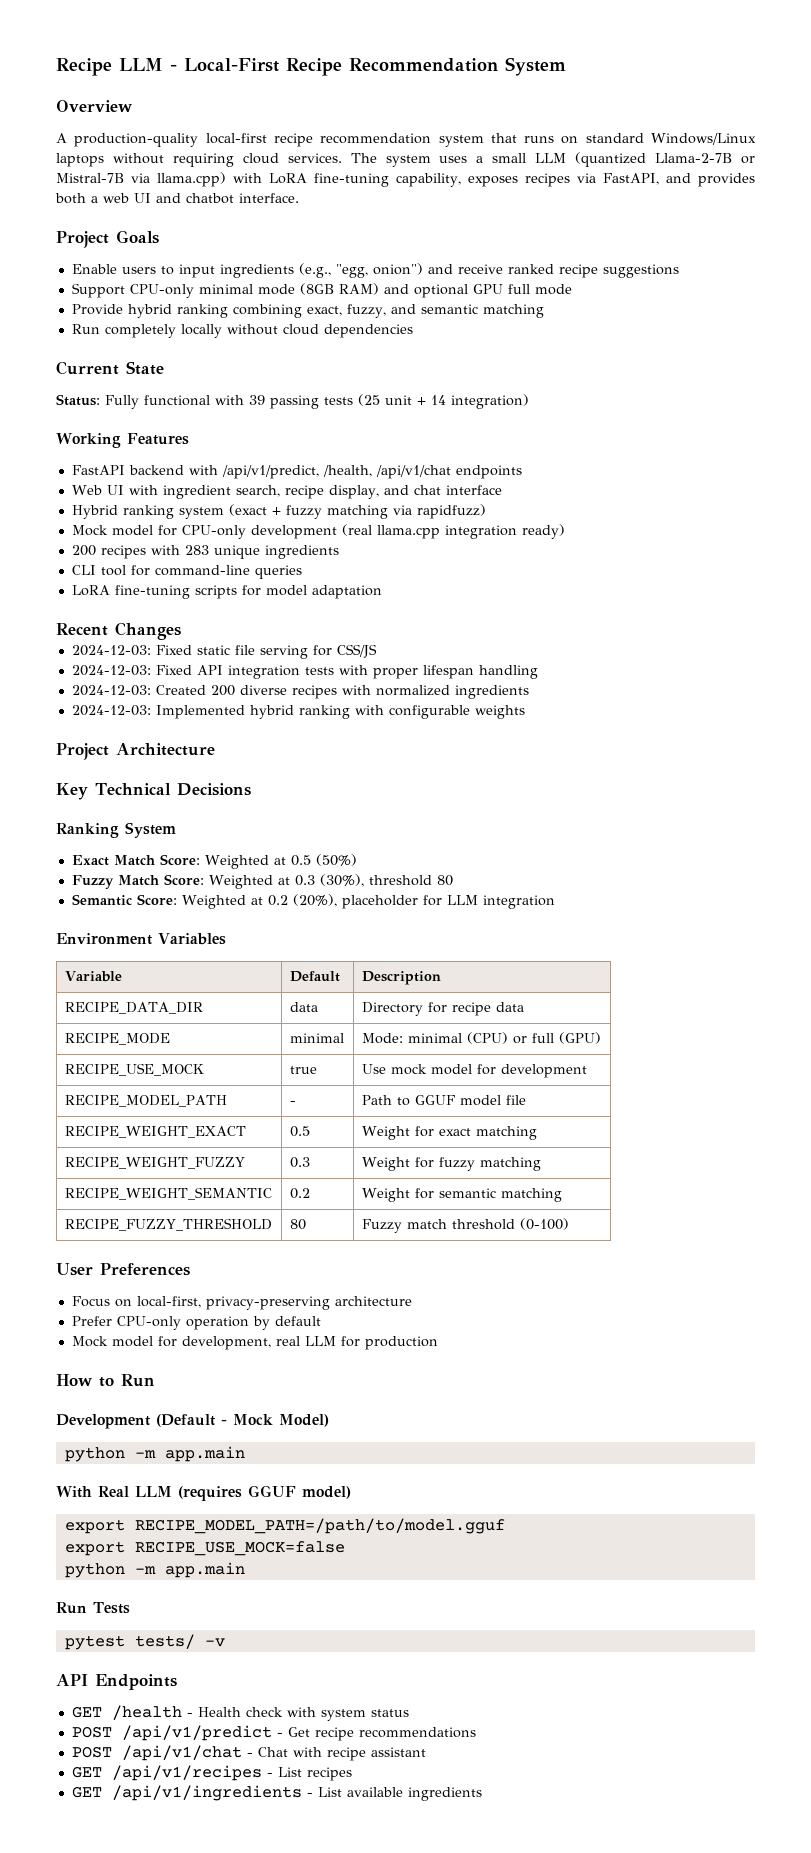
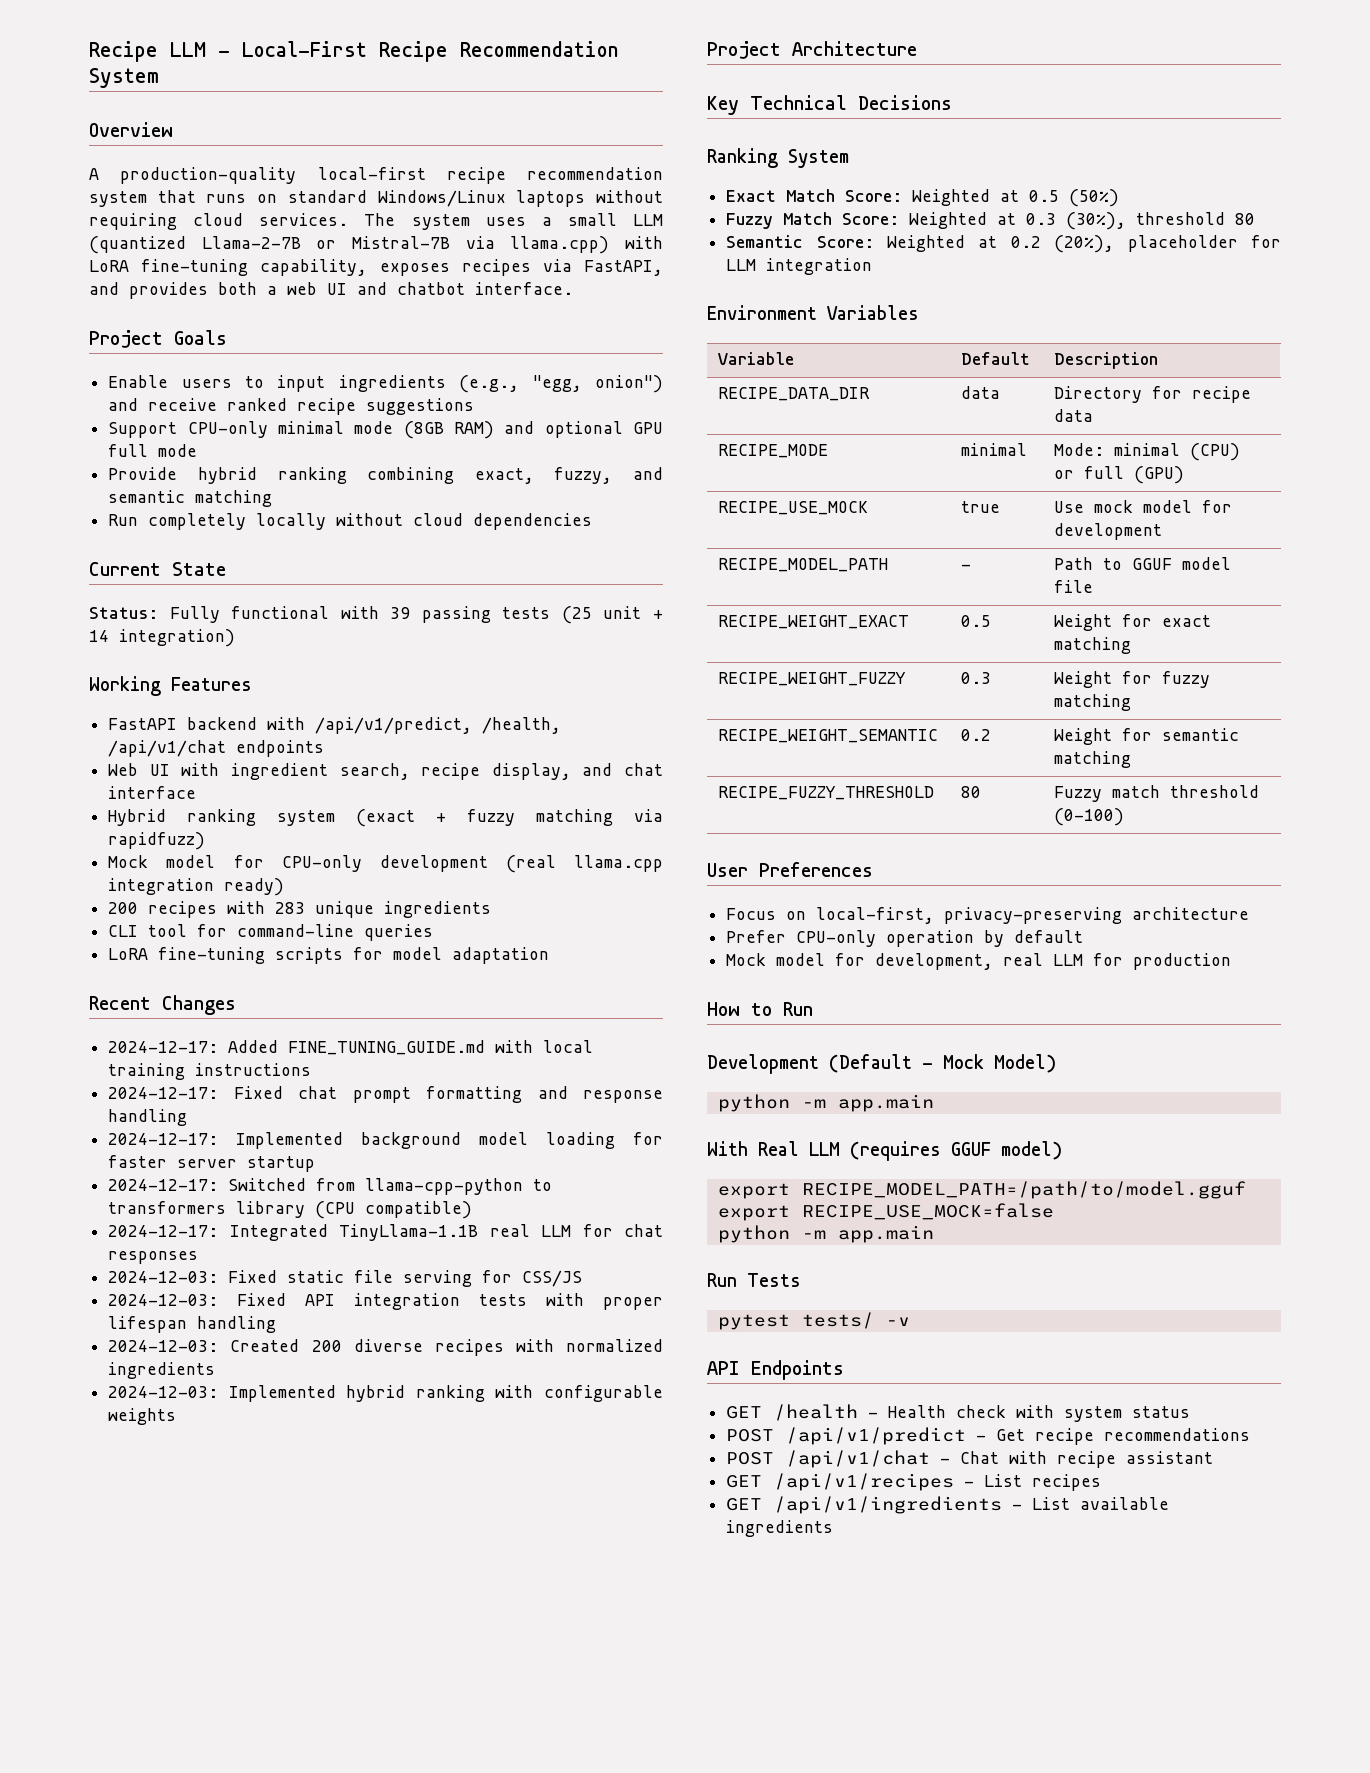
+ 2024-12-17: Added FINE_TUNING_GUIDE.md with local training instructions
+ 2024-12-17: Fixed chat prompt formatting and response handling
+ 2024-12-17: Implemented background model loading for faster server startup
+ 2024-12-17: Switched from llama-cpp-python to transformers library (CPU compatible)
+ 2024-12-17: Integrated TinyLlama-1.1B real LLM for chat responses

